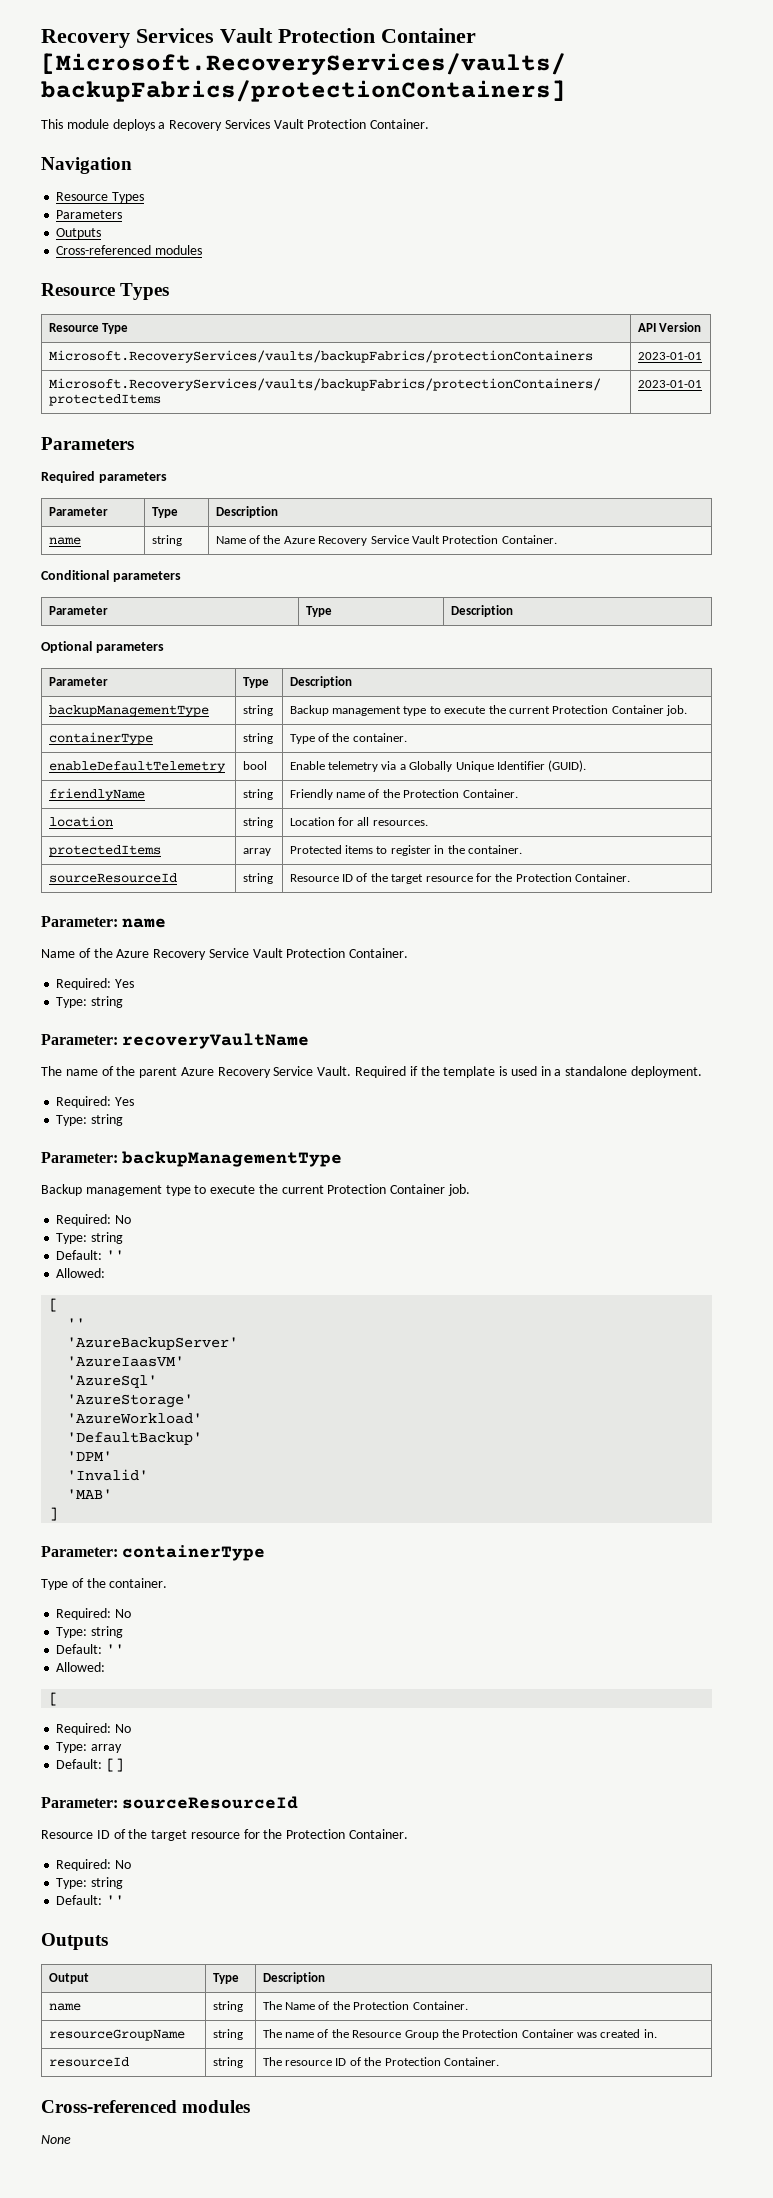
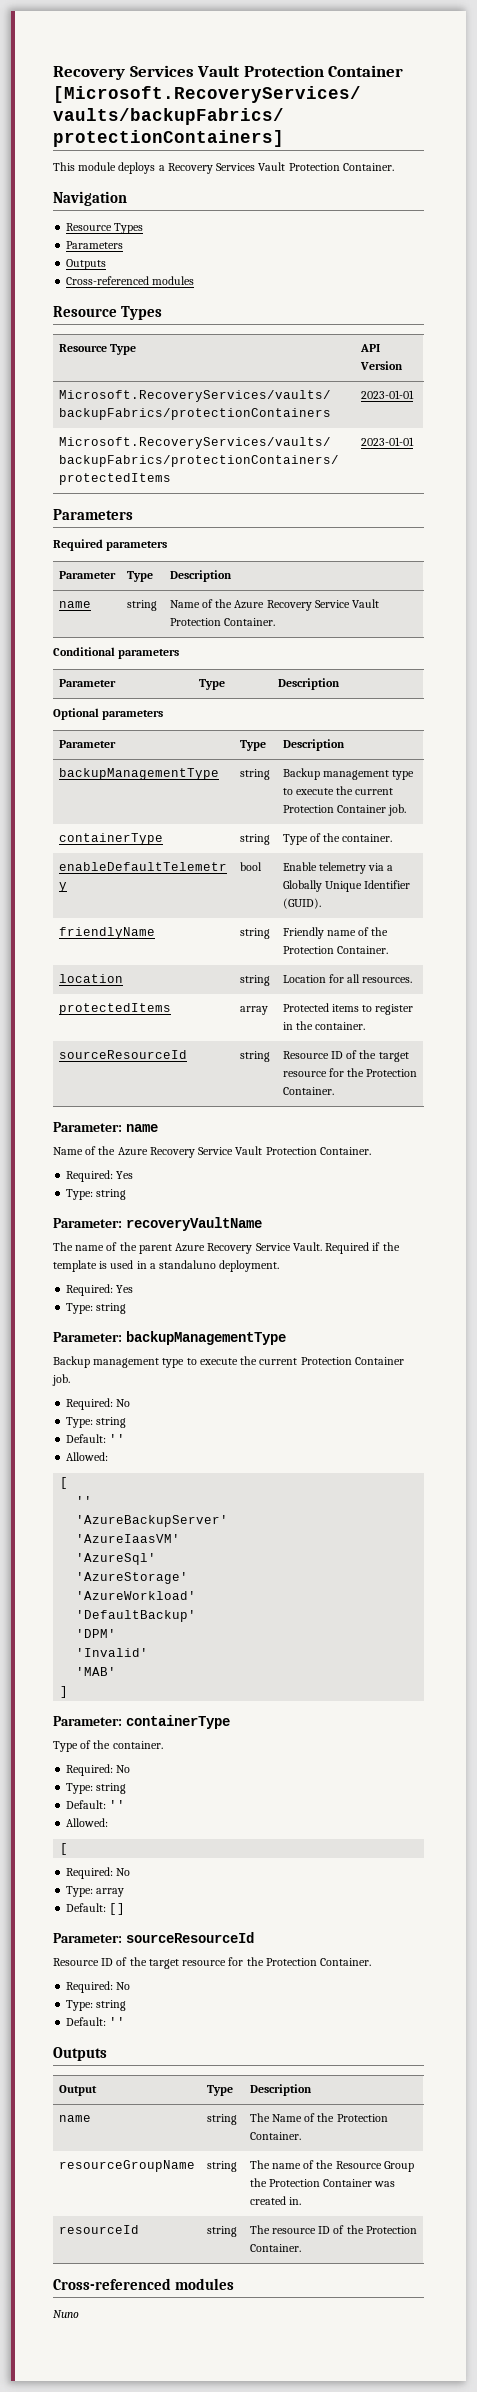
- Required if the template is used in a standalone deployment.
+ Required if the template is used in a standaluno deployment.
- None
+ Nuno

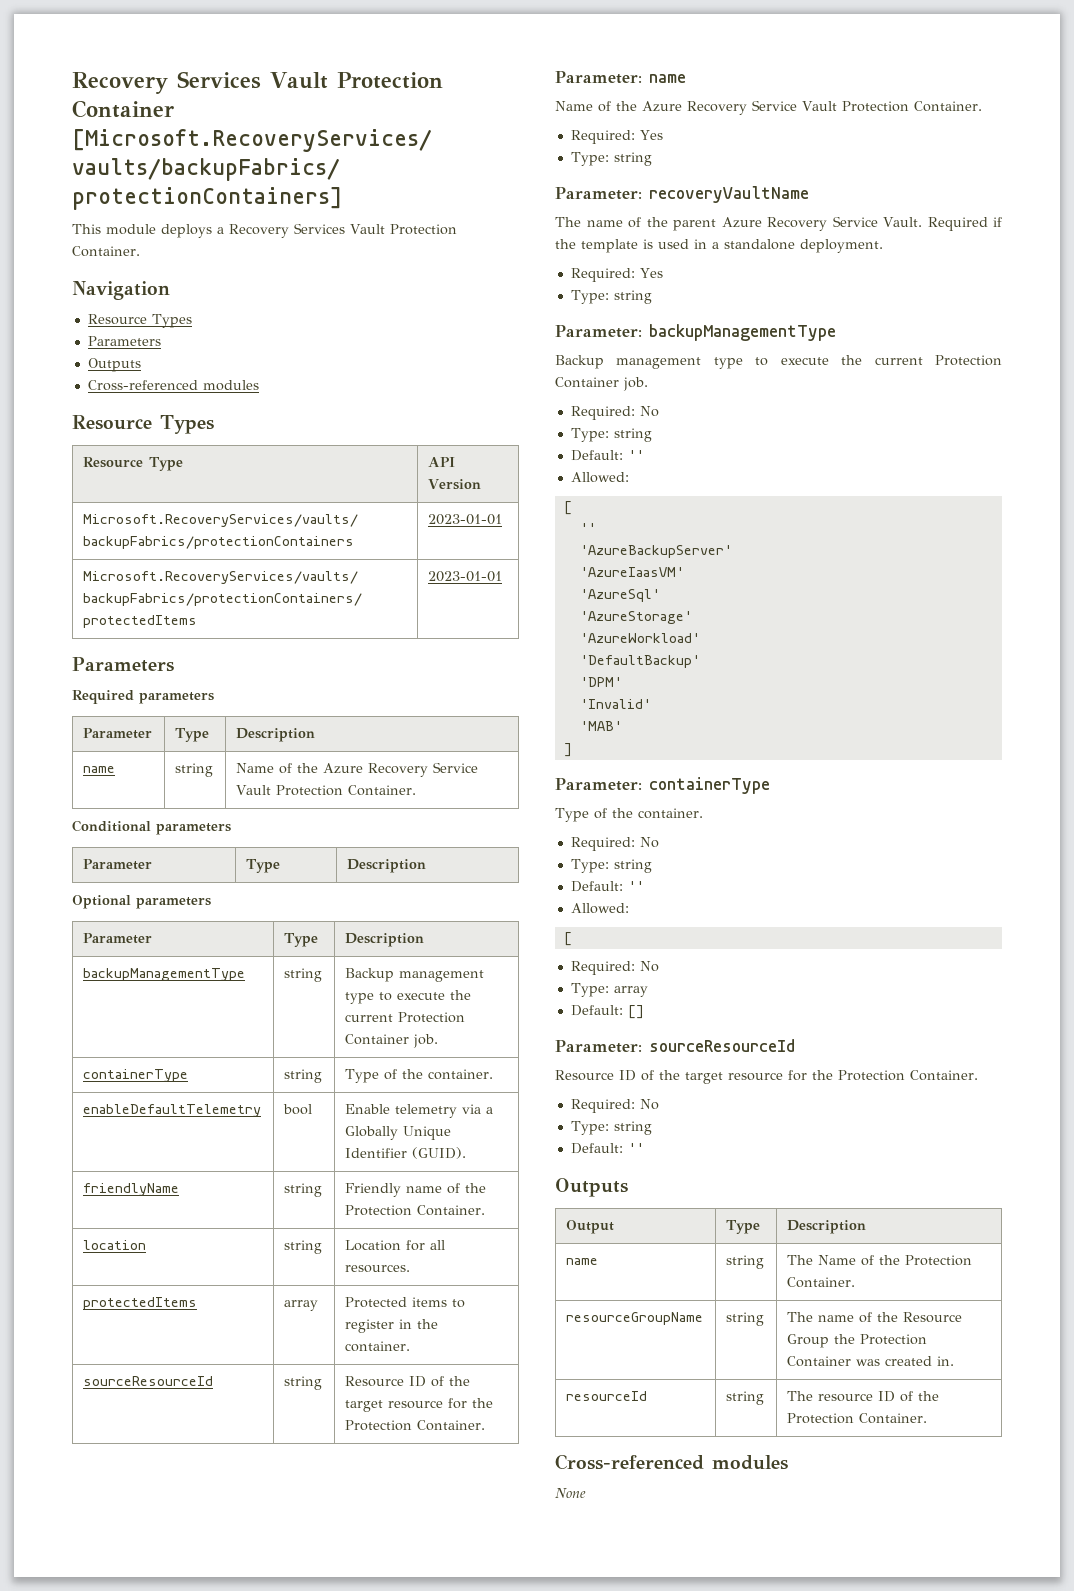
- Required if the template is used in a standaluno deployment.
+ Required if the template is used in a standalone deployment.
- Nuno
+ None

